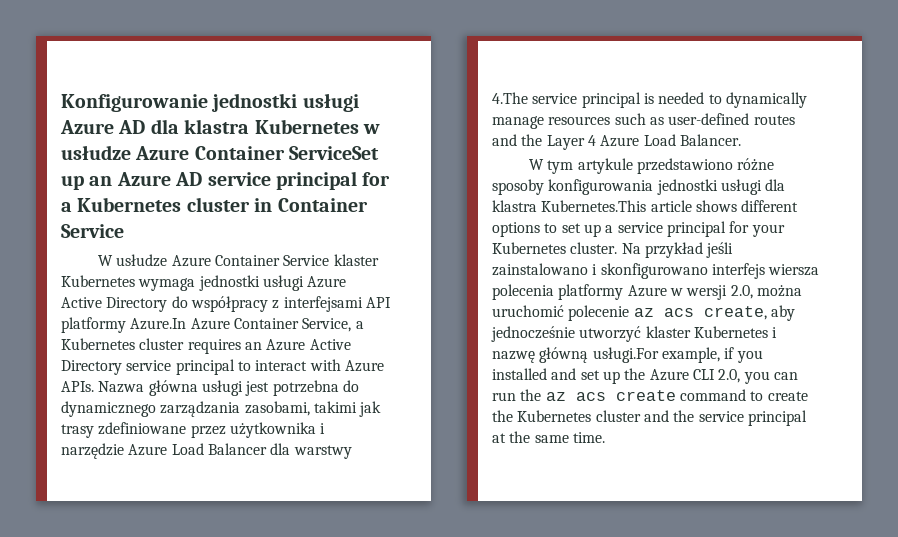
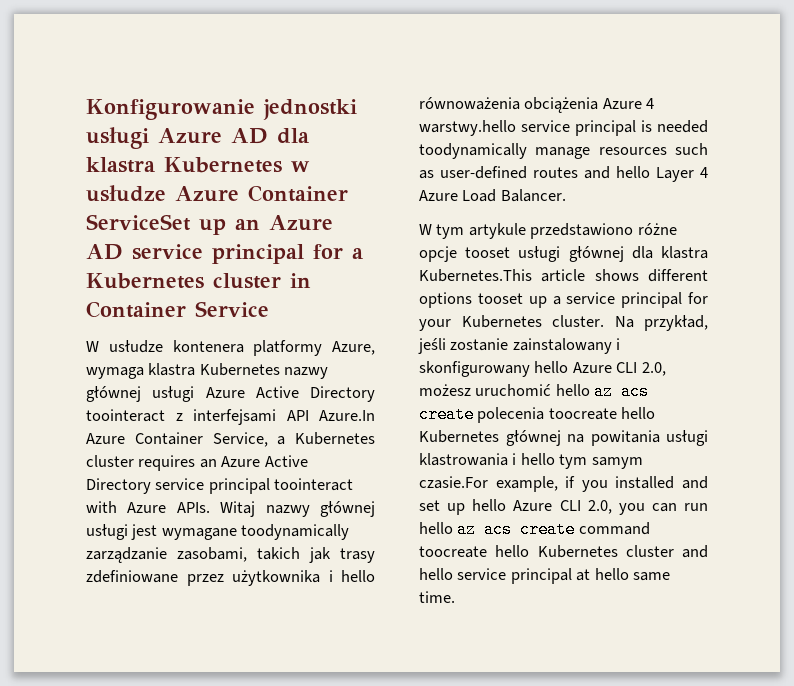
- W usłudze Azure Container Service klaster Kubernetes wymaga jednostki usługi Azure Active Directory do współpracy z interfejsami API platformy Azure.In Azure Container Service, a Kubernetes cluster requires an Azure Active Directory service principal to interact with Azure APIs.
+ W usłudze kontenera platformy Azure, wymaga klastra Kubernetes nazwy głównej usługi Azure Active Directory toointeract z interfejsami API Azure.In Azure Container Service, a Kubernetes cluster requires an Azure Active Directory service principal toointeract with Azure APIs.
- Nazwa główna usługi jest potrzebna do dynamicznego zarządzania zasobami, takimi jak trasy zdefiniowane przez użytkownika i narzędzie Azure Load Balancer dla warstwy 4.The service principal is needed to dynamically manage resources such as user-defined routes and the Layer 4 Azure Load Balancer.
+ Witaj nazwy głównej usługi jest wymagane toodynamically zarządzanie zasobami, takich jak trasy zdefiniowane przez użytkownika i hello równoważenia obciążenia Azure 4 warstwy.hello service principal is needed toodynamically manage resources such as user-defined routes and hello Layer 4 Azure Load Balancer.
- W tym artykule przedstawiono różne sposoby konfigurowania jednostki usługi dla klastra Kubernetes.This article shows different options to set up a service principal for your Kubernetes cluster.
+ W tym artykule przedstawiono różne opcje tooset usługi głównej dla klastra Kubernetes.This article shows different options tooset up a service principal for your Kubernetes cluster.
- Na przykład jeśli zainstalowano i skonfigurowano interfejs wiersza polecenia platformy Azure w wersji 2.0, można uruchomić polecenie az acs create, aby jednocześnie utworzyć klaster Kubernetes i nazwę główną usługi.For example, if you installed and set up the Azure CLI 2.0, you can run the az acs create command to create the Kubernetes cluster and the service principal at the same time.
+ Na przykład, jeśli zostanie zainstalowany i skonfigurowany hello Azure CLI 2.0, możesz uruchomić hello az acs create polecenia toocreate hello Kubernetes głównej na powitania usługi klastrowania i hello tym samym czasie.For example, if you installed and set up hello Azure CLI 2.0, you can run hello az acs create command toocreate hello Kubernetes cluster and hello service principal at hello same time.

